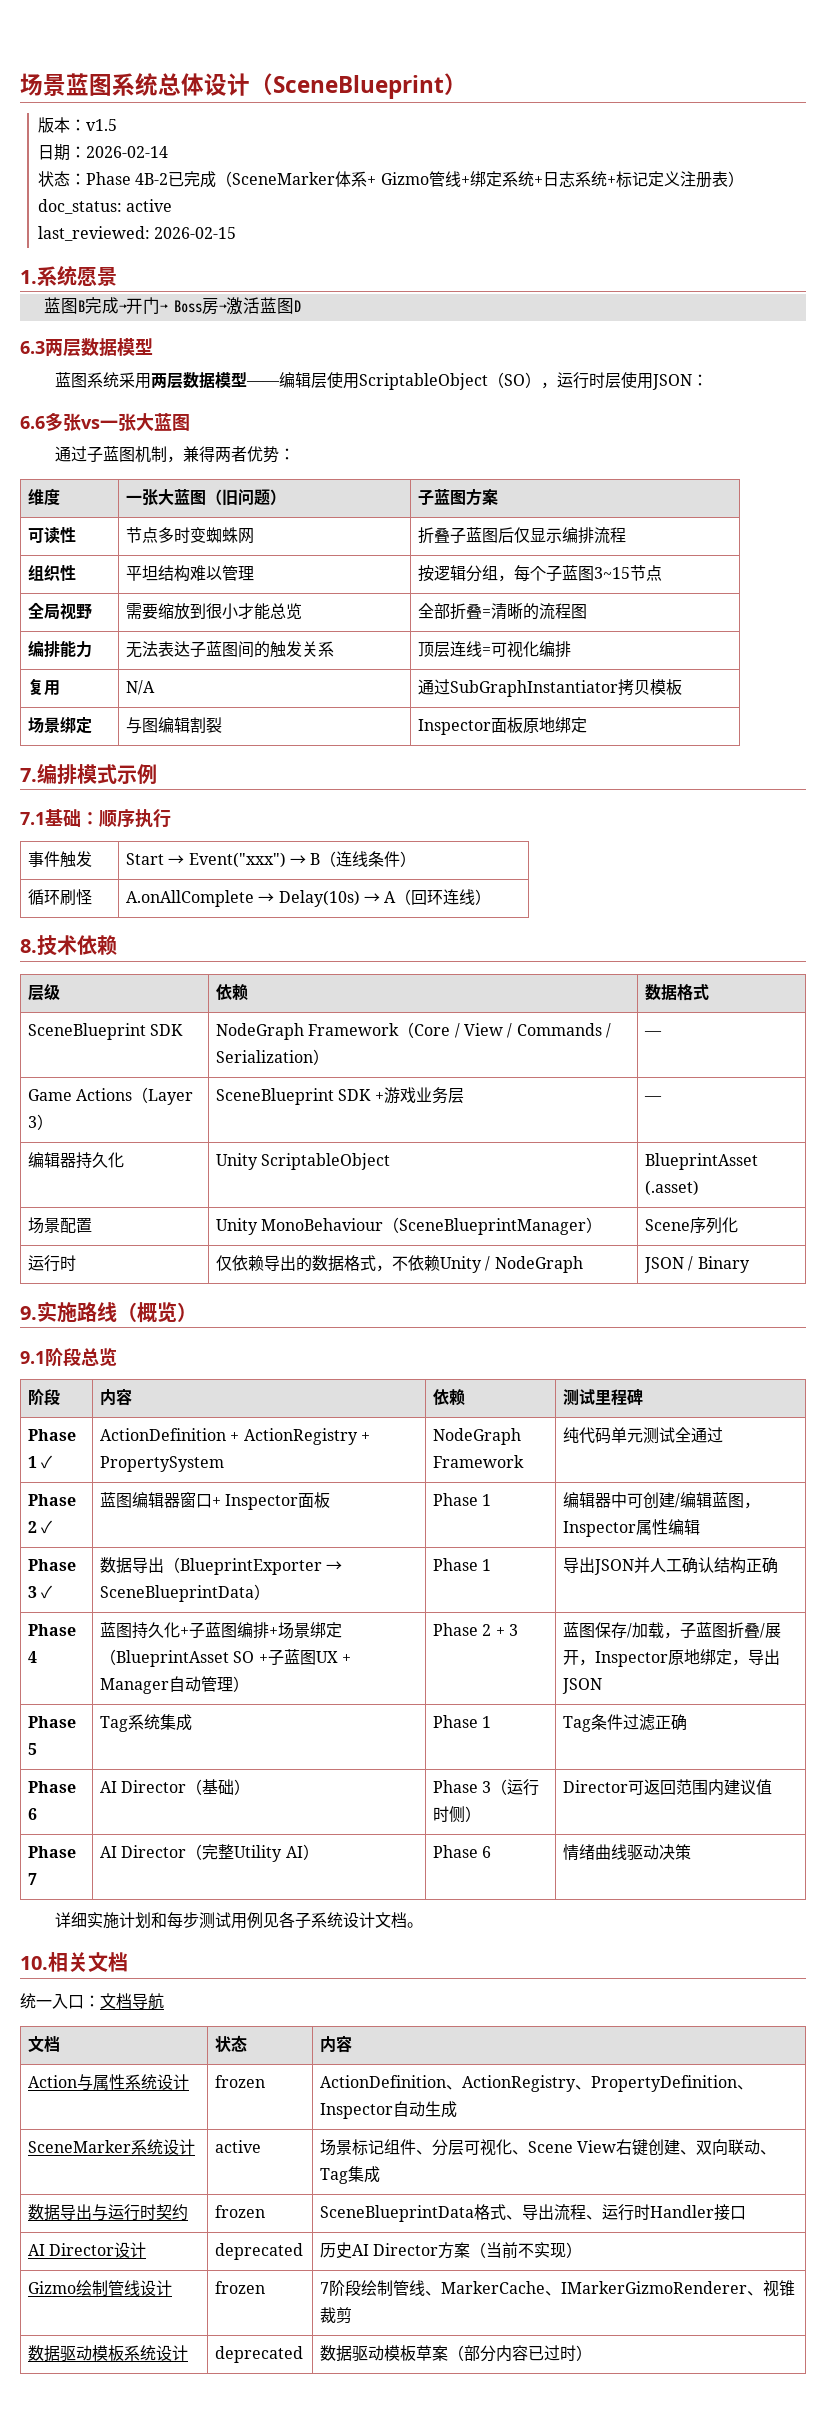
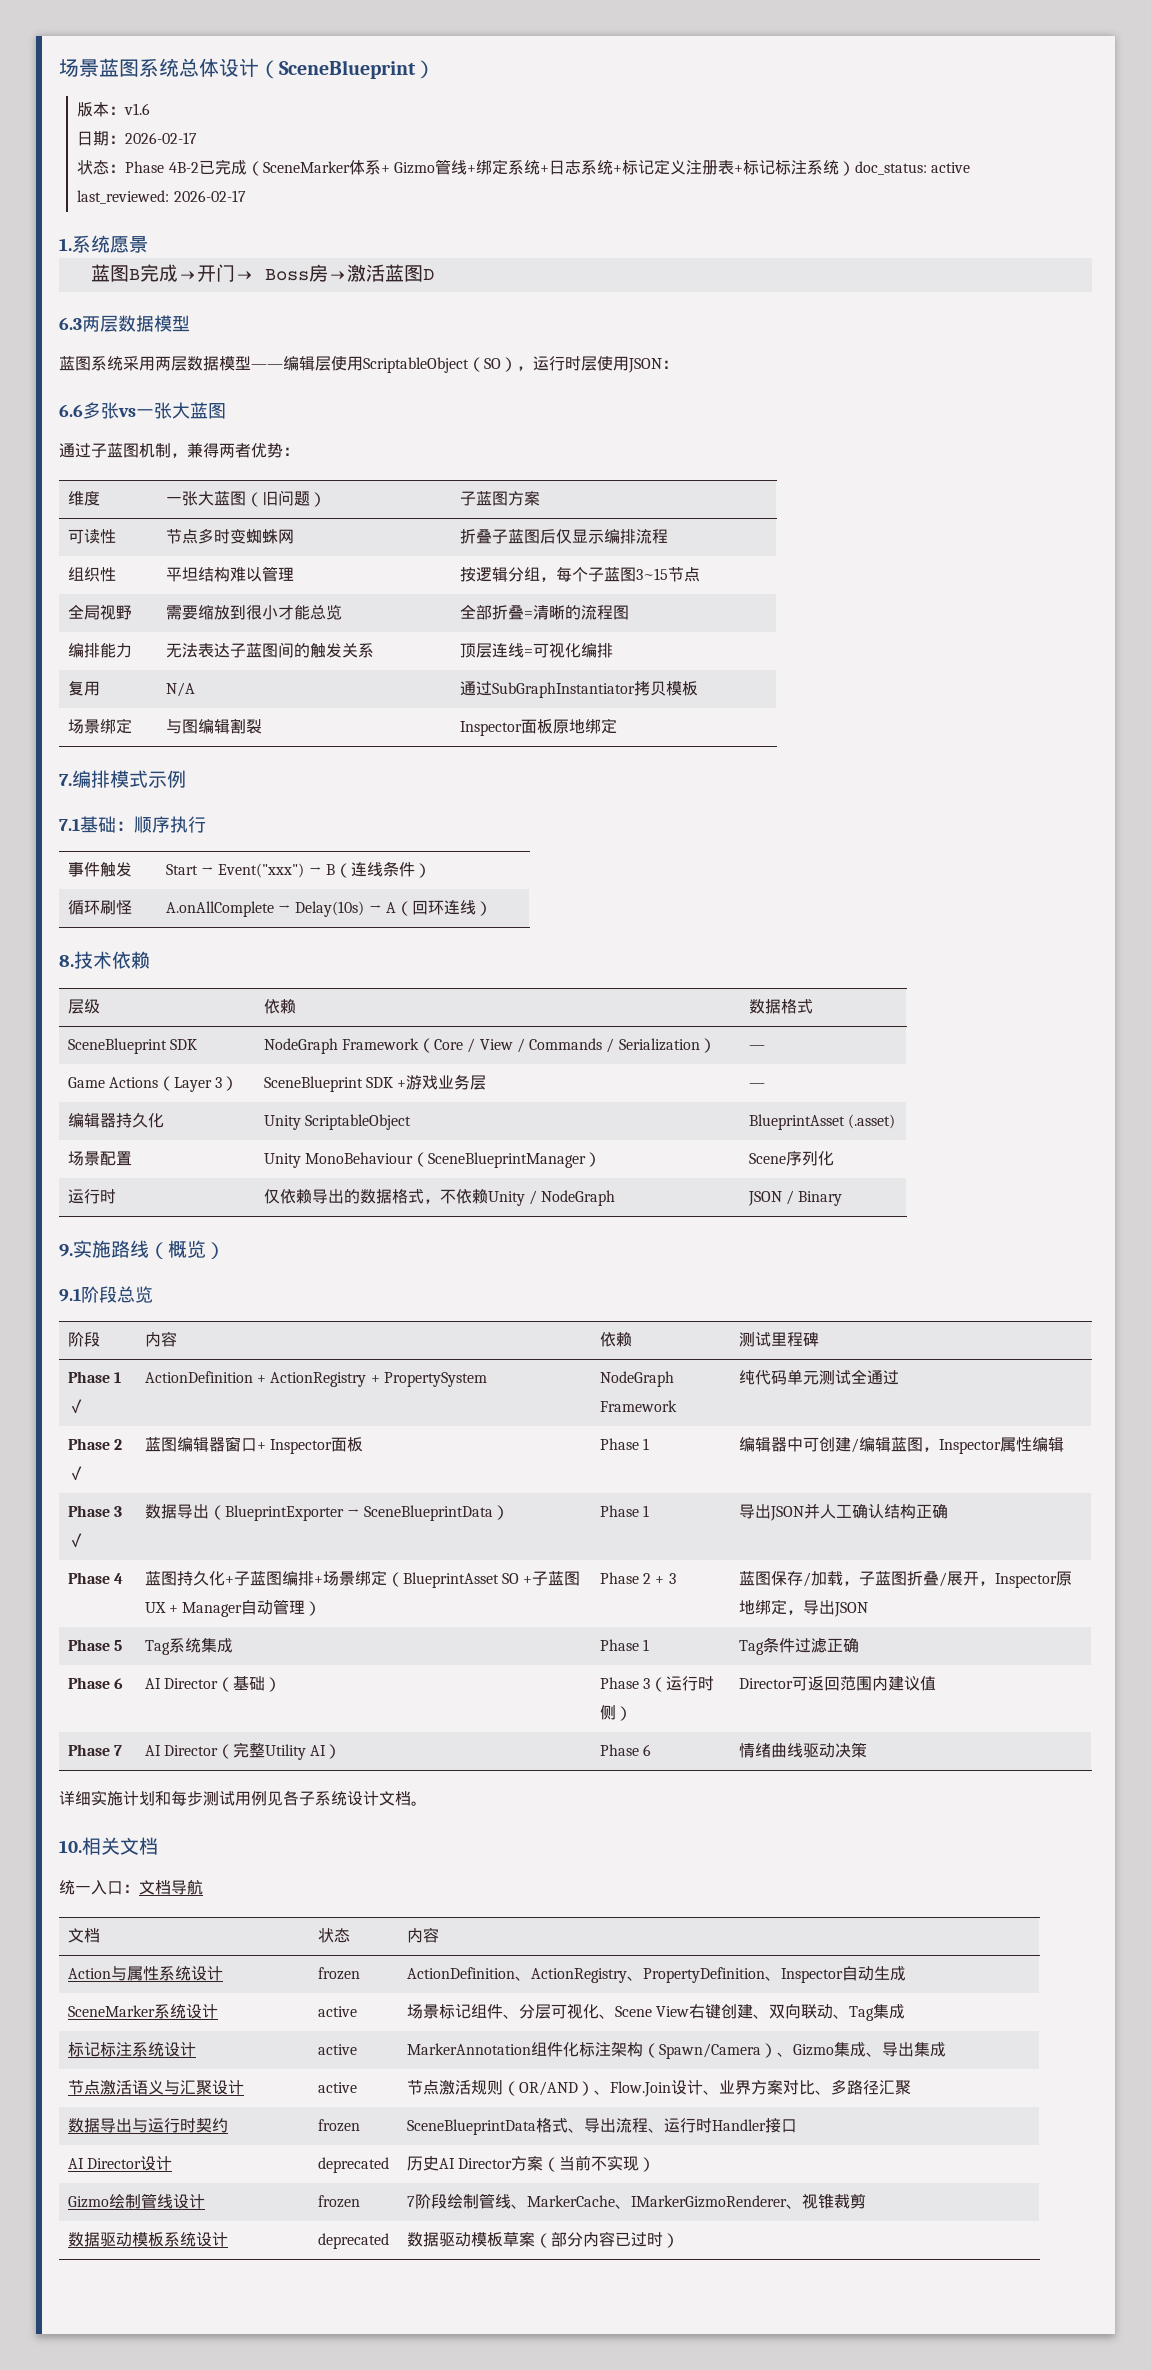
- 版本：v1.5
+ 版本：v1.6
- 日期：2026-02-14
+ 日期：2026-02-17
- 状态：Phase 4B-2已完成（SceneMarker体系+ Gizmo管线+绑定系统+日志系统+标记定义注册表）doc_status: active
+ 状态：Phase 4B-2已完成（SceneMarker体系+ Gizmo管线+绑定系统+日志系统+标记定义注册表+标记标注系统）doc_status: active
- last_reviewed: 2026-02-15
+ last_reviewed: 2026-02-17
+ 标记标注系统设计 | active | MarkerAnnotation组件化标注架构（Spawn/Camera）、Gizmo集成、导出集成
+ 节点激活语义与汇聚设计 | active | 节点激活规则（OR/AND）、Flow.Join设计、业界方案对比、多路径汇聚

